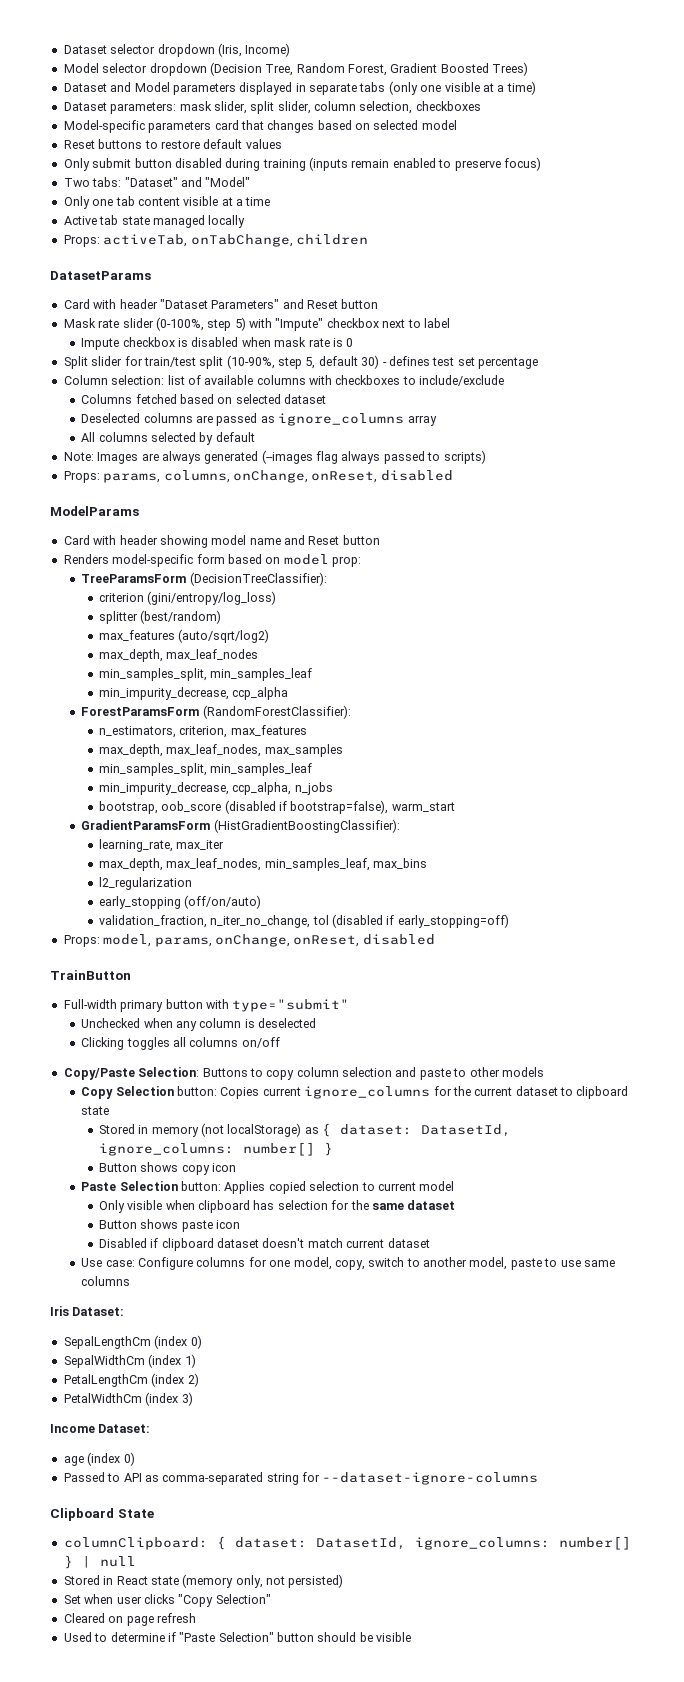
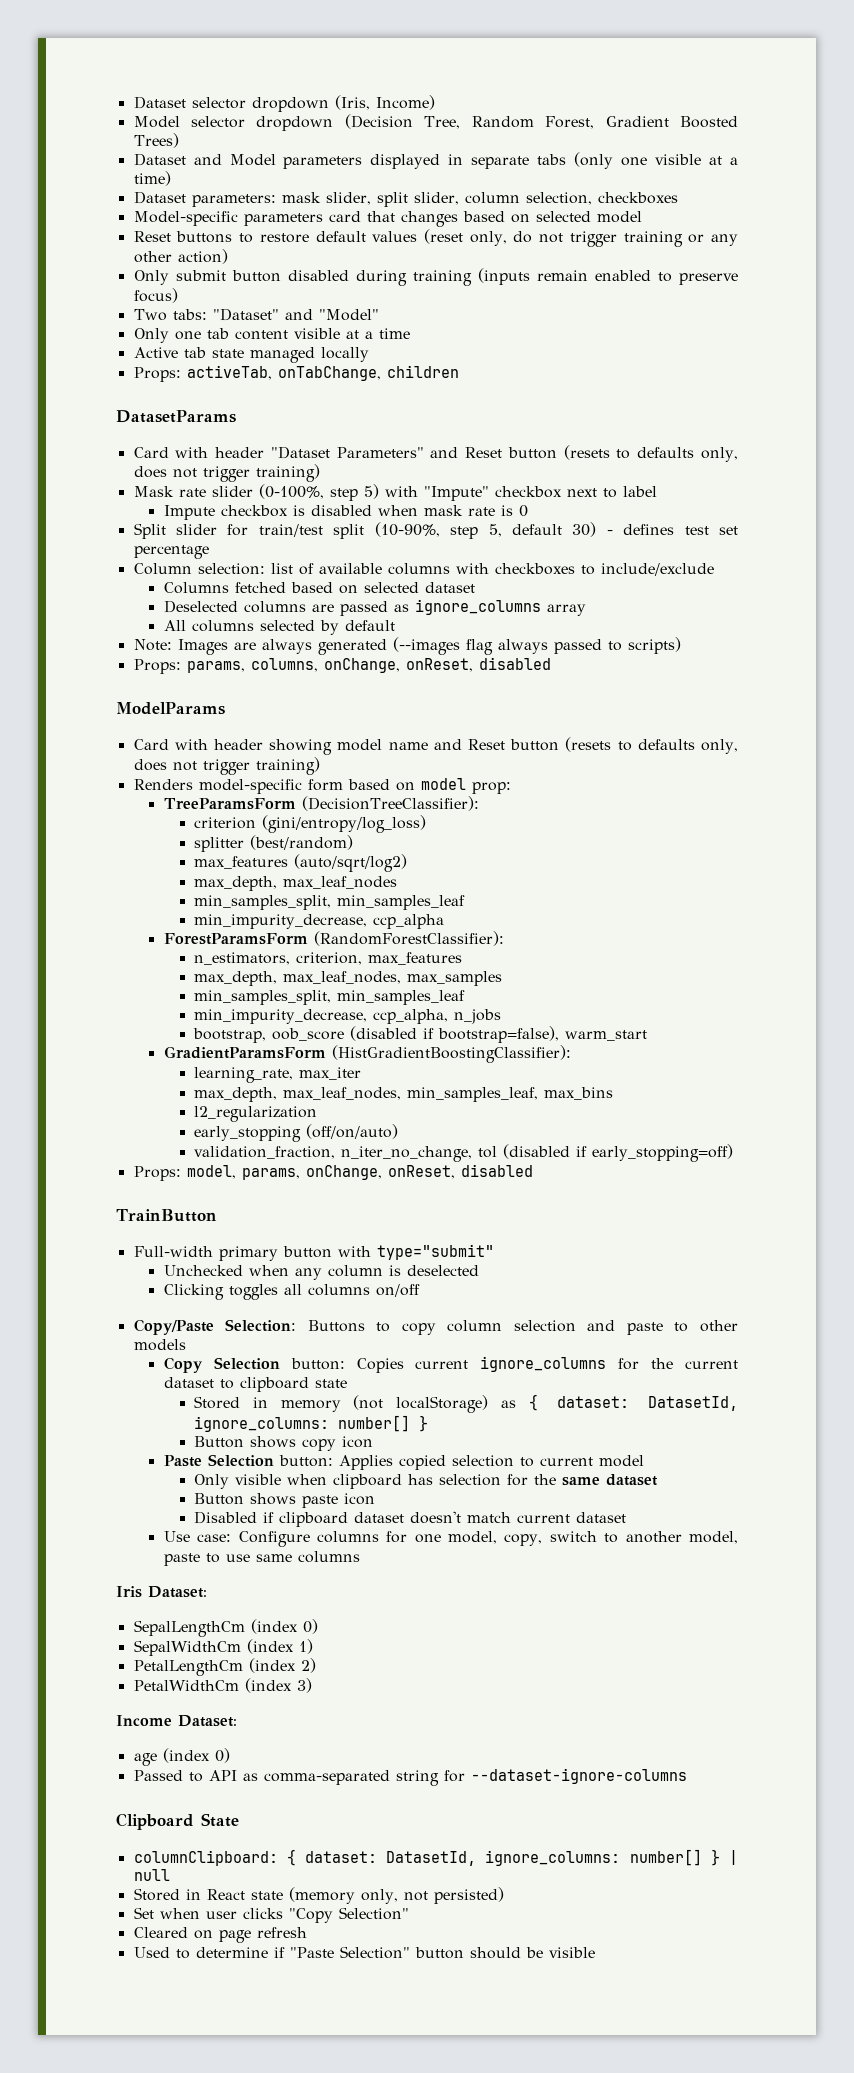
- Reset buttons to restore default values
+ Reset buttons to restore default values (reset only, do not trigger training or any other action)
- Card with header "Dataset Parameters" and Reset button
+ Card with header "Dataset Parameters" and Reset button (resets to defaults only, does not trigger training)
- Card with header showing model name and Reset button
+ Card with header showing model name and Reset button (resets to defaults only, does not trigger training)

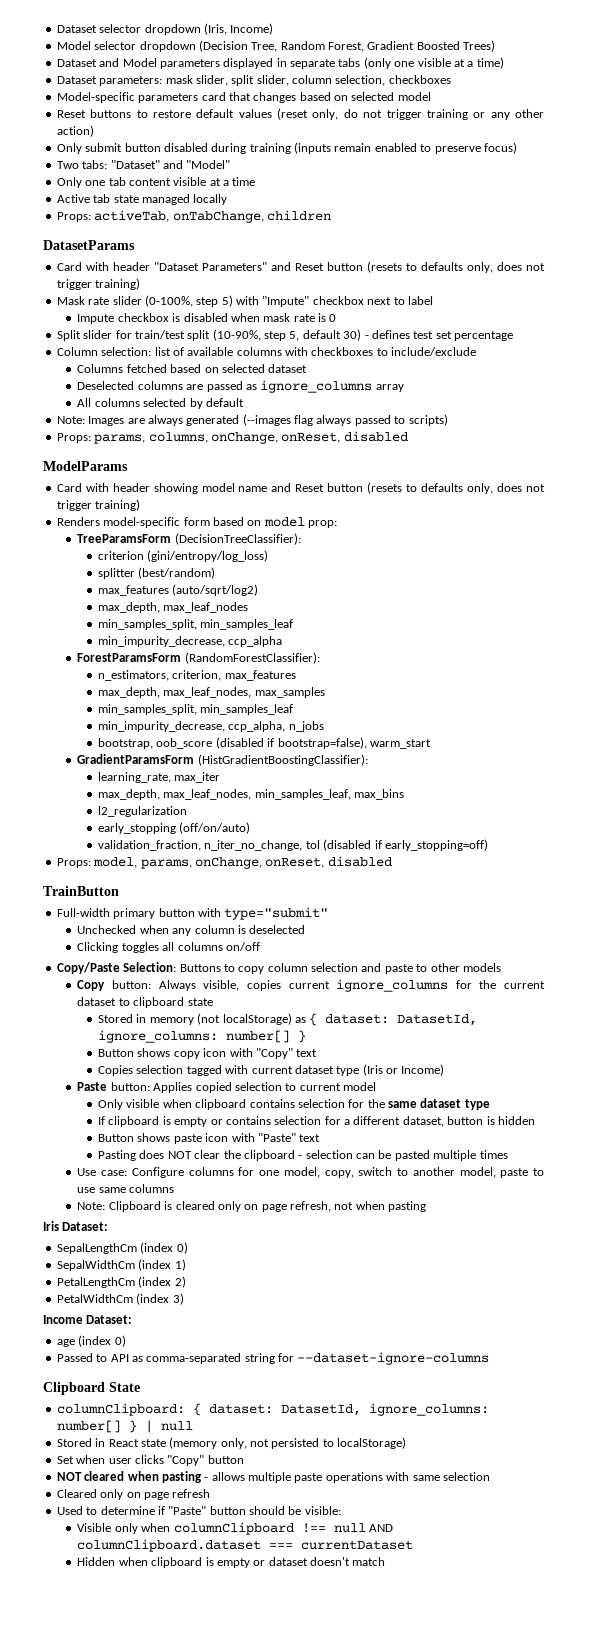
- Copy Selection button: Copies current ignore_columns for the current dataset to clipboard state
+ Copy button: Always visible, copies current ignore_columns for the current dataset to clipboard state
- Button shows copy icon
+ Button shows copy icon with "Copy" text
+ Copies selection tagged with current dataset type (Iris or Income)
- Paste Selection button: Applies copied selection to current model
+ Paste button: Applies copied selection to current model
- Only visible when clipboard has selection for the same dataset
- Button shows paste icon
- Disabled if clipboard dataset doesn't match current dataset
+ Only visible when clipboard contains selection for the same dataset type
+ If clipboard is empty or contains selection for a different dataset, button is hidden
+ Button shows paste icon with "Paste" text
+ Pasting does NOT clear the clipboard - selection can be pasted multiple times
+ Note: Clipboard is cleared only on page refresh, not when pasting
- Stored in React state (memory only, not persisted)
+ Stored in React state (memory only, not persisted to localStorage)
- Set when user clicks "Copy Selection"
+ Set when user clicks "Copy" button
+ NOT cleared when pasting - allows multiple paste operations with same selection
- Cleared on page refresh
+ Cleared only on page refresh
- Used to determine if "Paste Selection" button should be visible
+ Used to determine if "Paste" button should be visible:
+ Visible only when columnClipboard !== null AND columnClipboard.dataset === currentDataset
+ Hidden when clipboard is empty or dataset doesn't match

